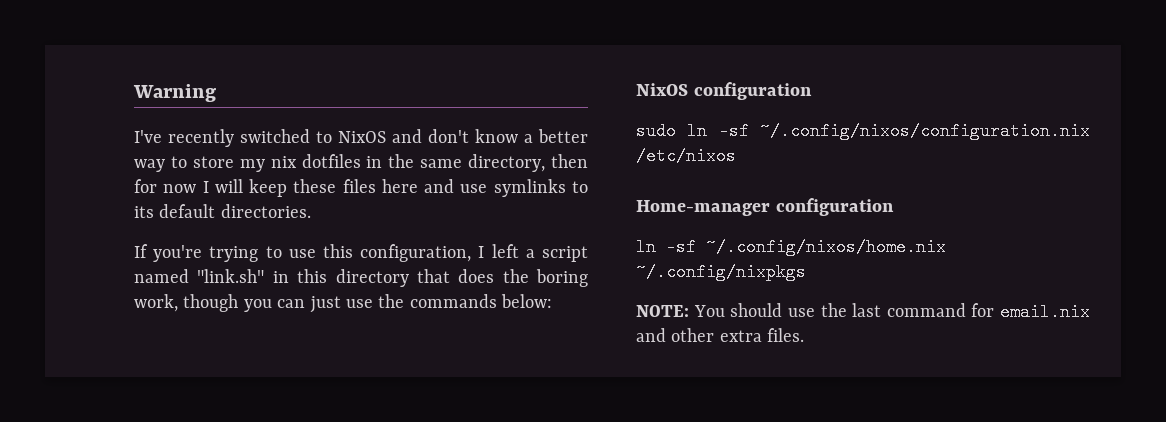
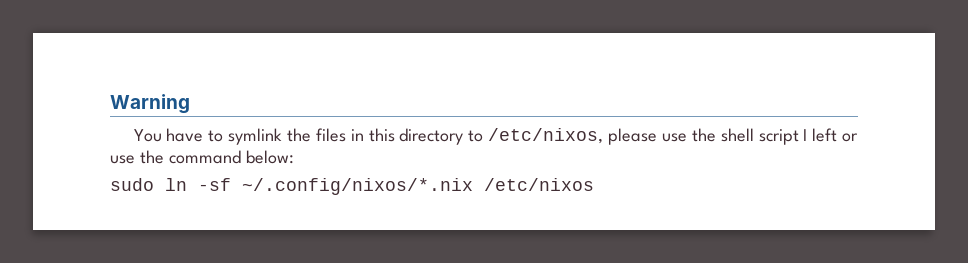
- I've recently switched to NixOS and don't know a better way to store my nix dotfiles in the same directory, then for now I will keep these files here and use symlinks to its default directories.
- If you're trying to use this configuration, I left a script named "link.sh" in this directory that does the boring work, though you can just use the commands below:
+ You have to symlink the files in this directory to /etc/nixos, please use the shell script I left or use the command below:
- NixOS configuration
- sudo ln -sf ~/.config/nixos/configuration.nix /etc/nixos
+ sudo ln -sf ~/.config/nixos/*.nix /etc/nixos
- Home-manager configuration
- ln -sf ~/.config/nixos/home.nix ~/.config/nixpkgs
- NOTE: You should use the last command for email.nix and other extra files.

